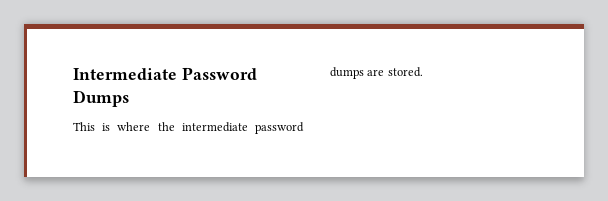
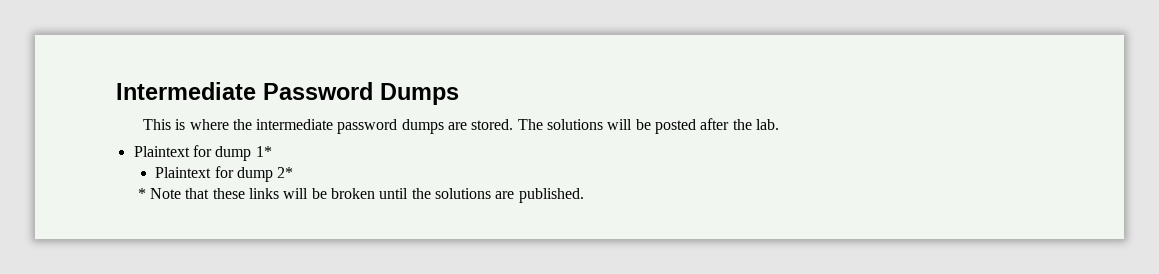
+ The solutions will be posted after the lab.
+ Plaintext for dump 1*
+ Plaintext for dump 2*
+ * Note that these links will be broken until the solutions are published.

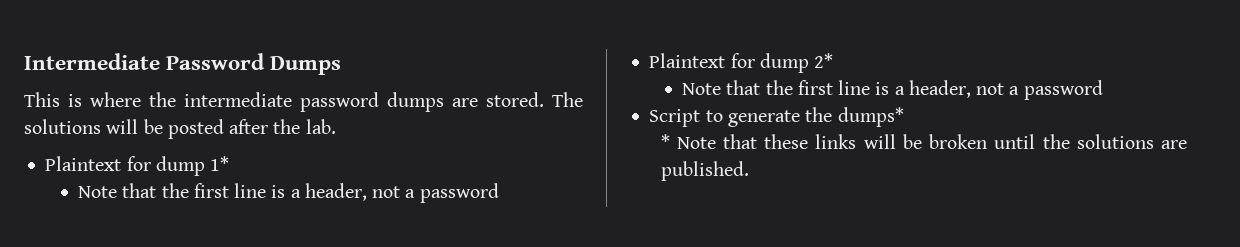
  Plaintext for dump 1*
+ Note that the first line is a header, not a password
  Plaintext for dump 2*
+ Note that the first line is a header, not a password
+ Script to generate the dumps*

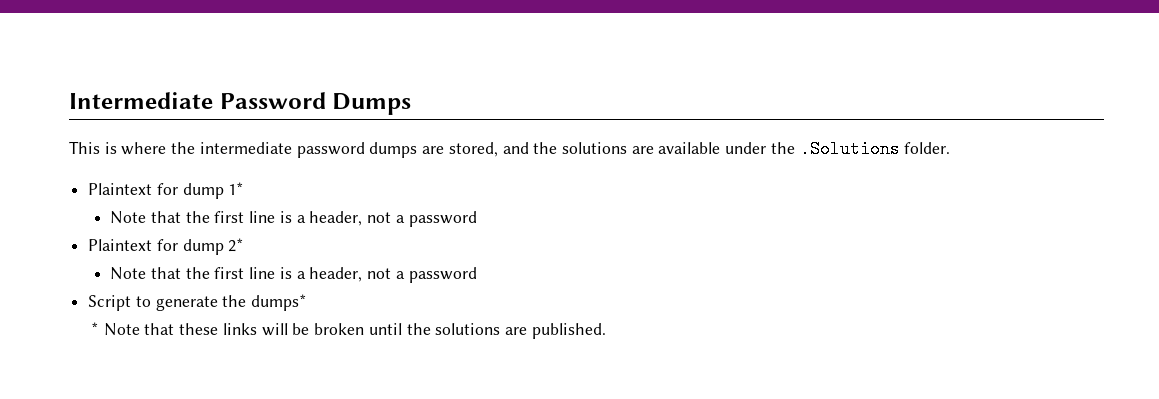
- This is where the intermediate password dumps are stored. The solutions will be posted after the lab.
+ This is where the intermediate password dumps are stored, and the solutions are available under the .Solutions folder.

